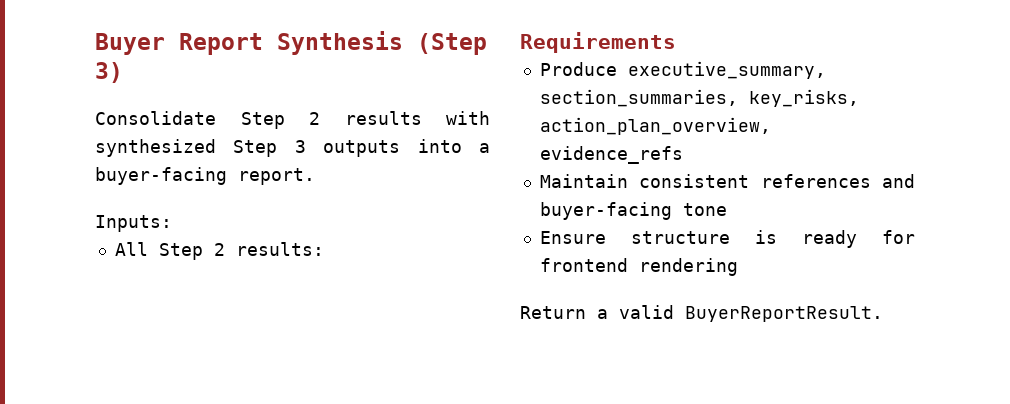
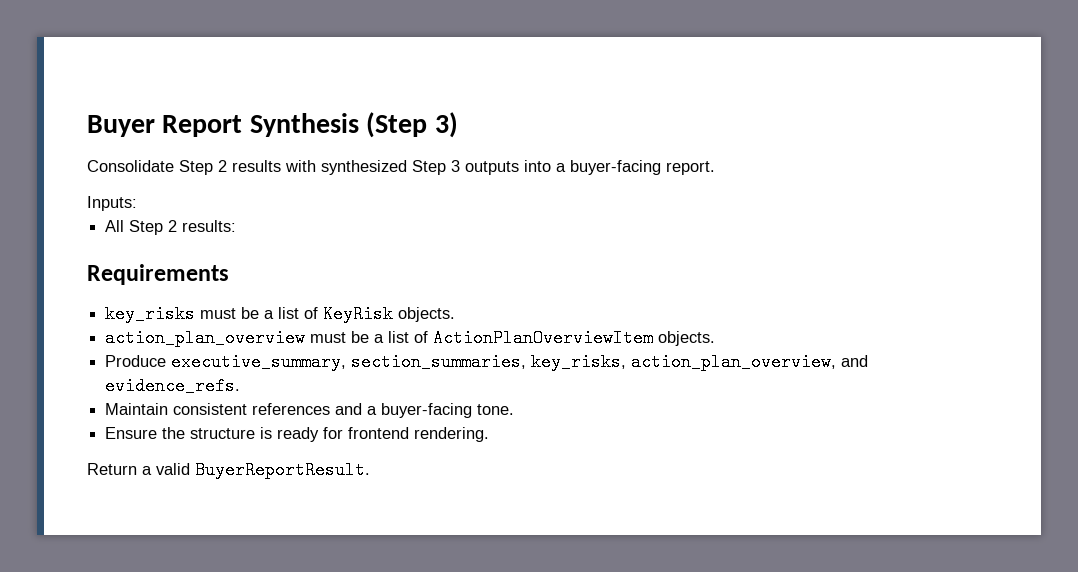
+ key_risks must be a list of KeyRisk objects.
+ action_plan_overview must be a list of ActionPlanOverviewItem objects.
- Produce executive_summary, section_summaries, key_risks, action_plan_overview, evidence_refs
+ Produce executive_summary, section_summaries, key_risks, action_plan_overview, and evidence_refs.
- Maintain consistent references and buyer-facing tone
+ Maintain consistent references and a buyer-facing tone.
- Ensure structure is ready for frontend rendering
+ Ensure the structure is ready for frontend rendering.

